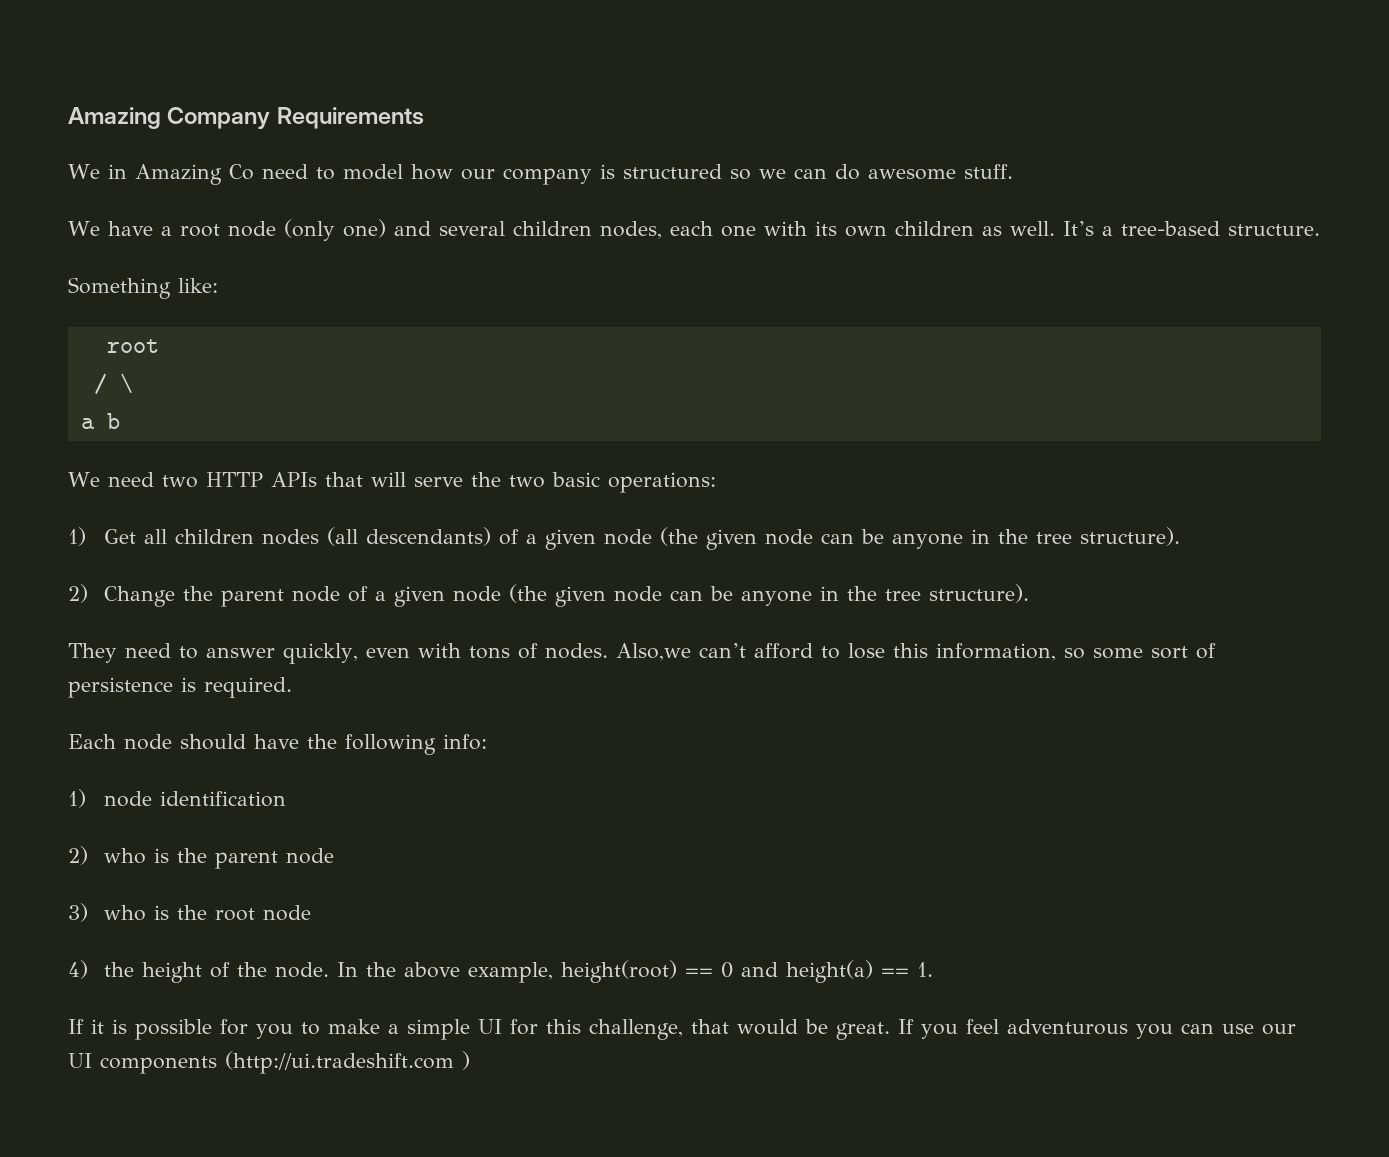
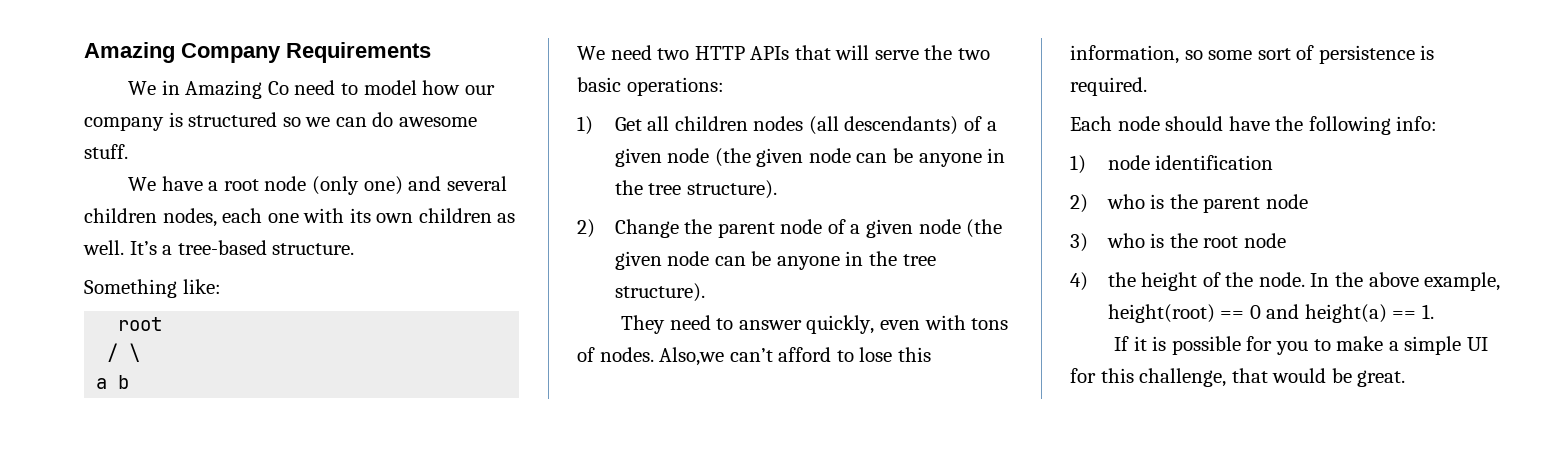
- If you feel adventurous you can use our UI components (http://ui.tradeshift.com )

